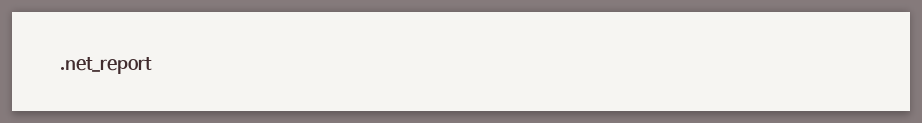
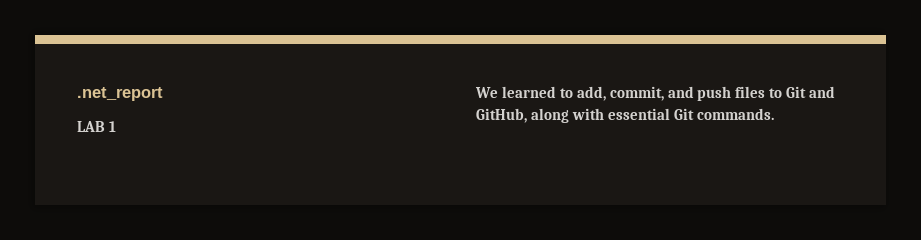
+ LAB 1
+ We learned to add, commit, and push files to Git and GitHub, along with essential Git commands.

